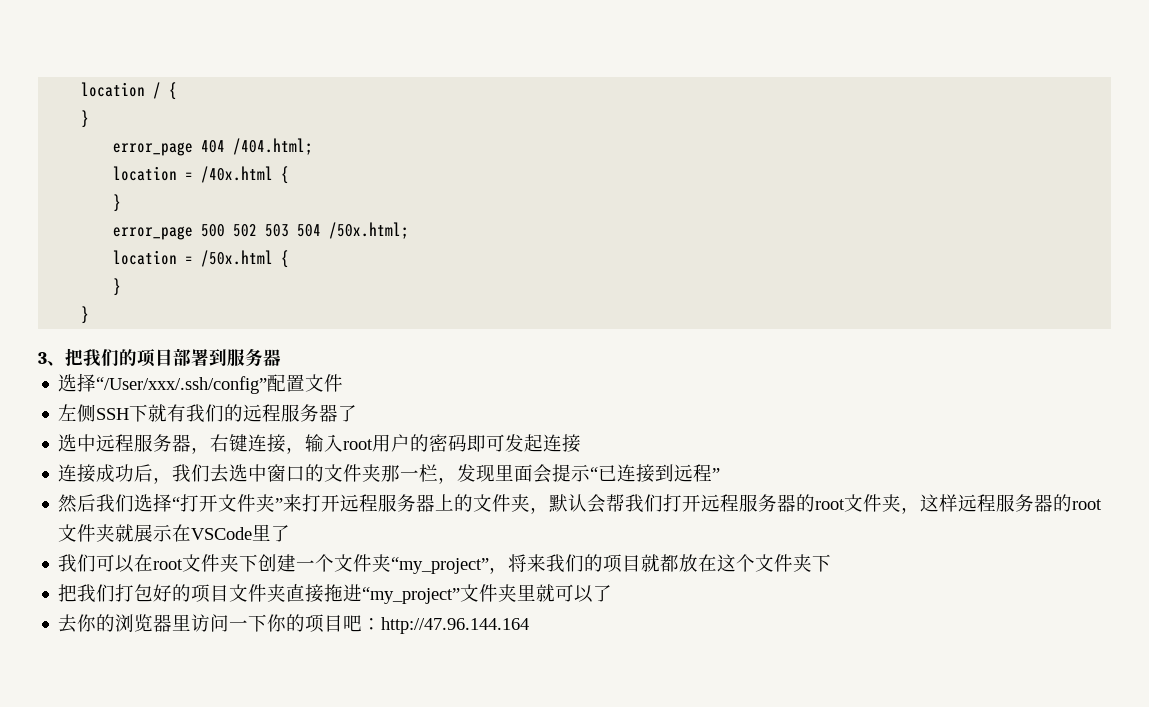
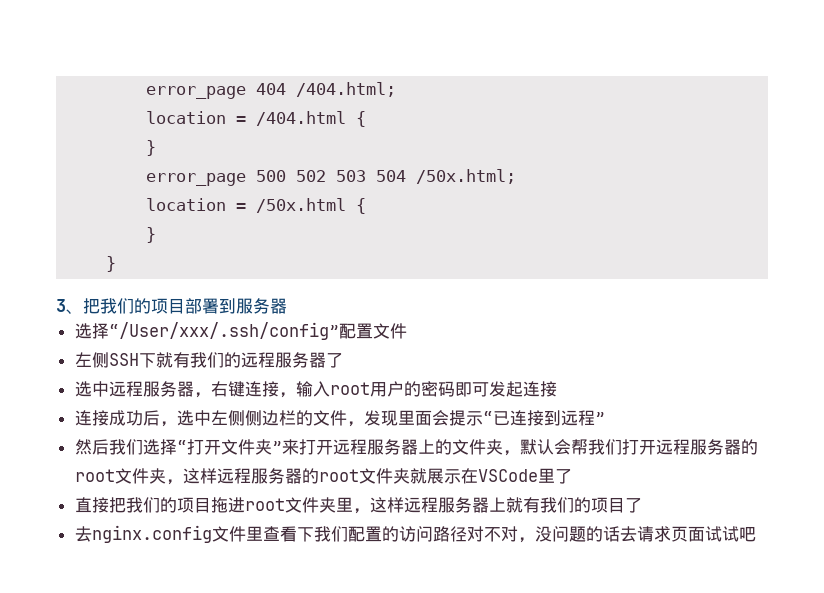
- location / {
- }
- location = /40x.html {
+ location = /404.html {
- 连接成功后，我们去选中窗口的文件夹那一栏，发现里面会提示“已连接到远程”
+ 连接成功后，选中左侧侧边栏的文件，发现里面会提示“已连接到远程”
- 我们可以在root文件夹下创建一个文件夹“my_project”，将来我们的项目就都放在这个文件夹下
- 把我们打包好的项目文件夹直接拖进“my_project”文件夹里就可以了
- 去你的浏览器里访问一下你的项目吧：http://47.96.144.164
+ 直接把我们的项目拖进root文件夹里，这样远程服务器上就有我们的项目了
+ 去nginx.config文件里查看下我们配置的访问路径对不对，没问题的话去请求页面试试吧

